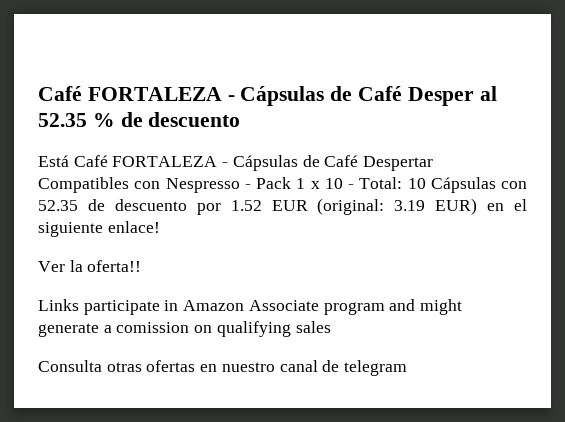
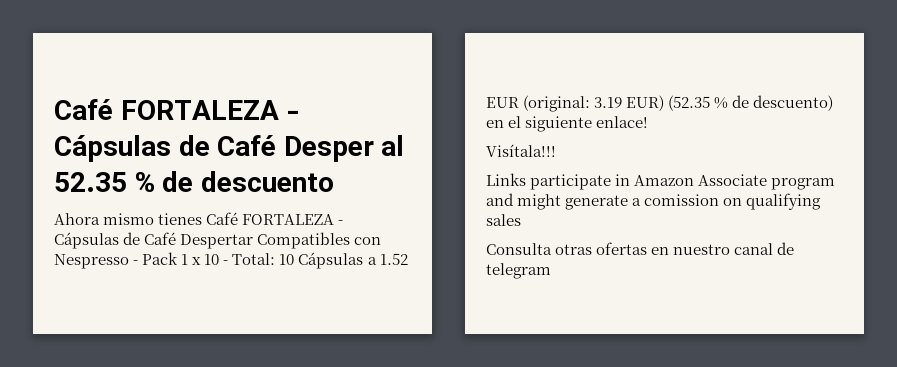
- Está Café FORTALEZA - Cápsulas de Café Despertar Compatibles con Nespresso - Pack 1 x 10 - Total: 10 Cápsulas con 52.35 de descuento por 1.52 EUR (original: 3.19 EUR) en el siguiente enlace!
+ Ahora mismo tienes Café FORTALEZA - Cápsulas de Café Despertar Compatibles con Nespresso - Pack 1 x 10 - Total: 10 Cápsulas a 1.52 EUR (original: 3.19 EUR) (52.35 % de descuento) en el siguiente enlace!
- Ver la oferta!!
+ Visítala!!!

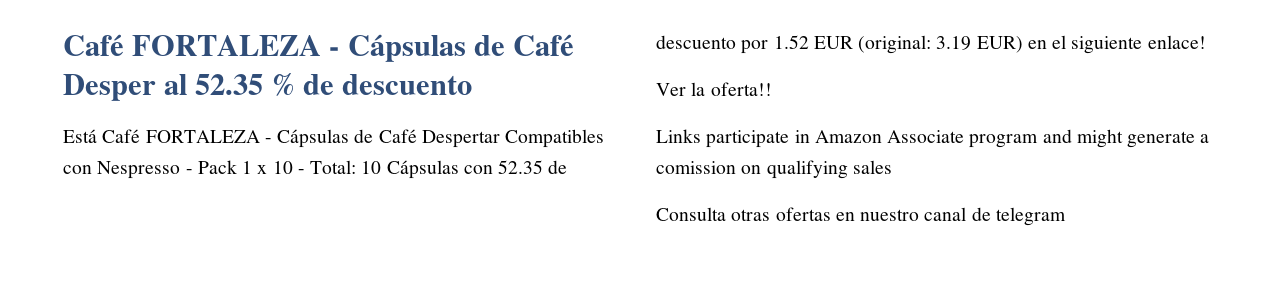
- Ahora mismo tienes Café FORTALEZA - Cápsulas de Café Despertar Compatibles con Nespresso - Pack 1 x 10 - Total: 10 Cápsulas a 1.52 EUR (original: 3.19 EUR) (52.35 % de descuento) en el siguiente enlace!
+ Está Café FORTALEZA - Cápsulas de Café Despertar Compatibles con Nespresso - Pack 1 x 10 - Total: 10 Cápsulas con 52.35 de descuento por 1.52 EUR (original: 3.19 EUR) en el siguiente enlace!
- Visítala!!!
+ Ver la oferta!!

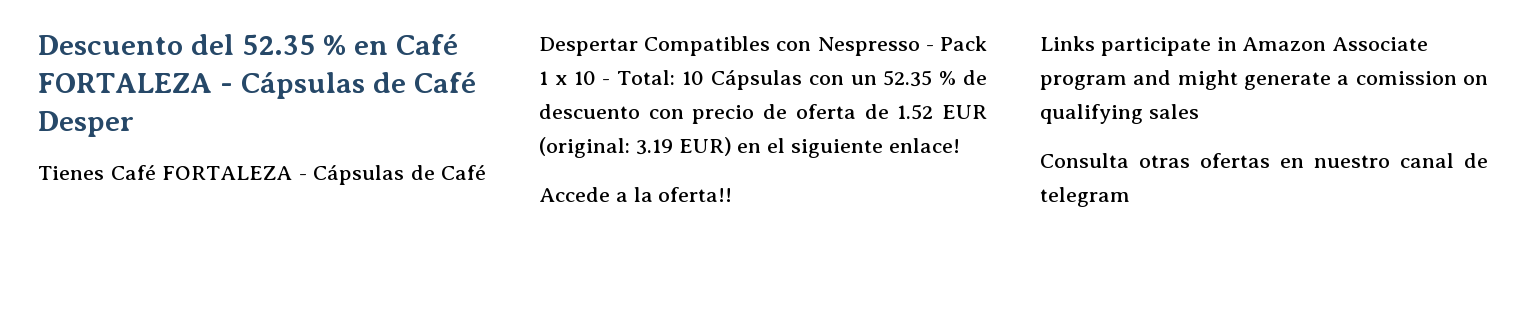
- Café FORTALEZA - Cápsulas de Café Desper al 52.35 % de descuento
- Está Café FORTALEZA - Cápsulas de Café Despertar Compatibles con Nespresso - Pack 1 x 10 - Total: 10 Cápsulas con 52.35 de descuento por 1.52 EUR (original: 3.19 EUR) en el siguiente enlace!
+ Descuento del 52.35 % en Café FORTALEZA - Cápsulas de Café Desper
+ Tienes Café FORTALEZA - Cápsulas de Café Despertar Compatibles con Nespresso - Pack 1 x 10 - Total: 10 Cápsulas con un 52.35 % de descuento con precio de oferta de 1.52 EUR (original: 3.19 EUR) en el siguiente enlace!
- Ver la oferta!!
+ Accede a la oferta!!

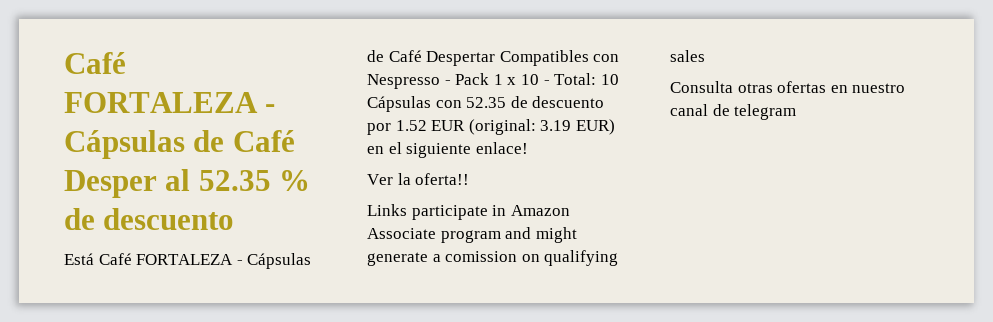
- Descuento del 52.35 % en Café FORTALEZA - Cápsulas de Café Desper
- Tienes Café FORTALEZA - Cápsulas de Café Despertar Compatibles con Nespresso - Pack 1 x 10 - Total: 10 Cápsulas con un 52.35 % de descuento con precio de oferta de 1.52 EUR (original: 3.19 EUR) en el siguiente enlace!
+ Café FORTALEZA - Cápsulas de Café Desper al 52.35 % de descuento
+ Está Café FORTALEZA - Cápsulas de Café Despertar Compatibles con Nespresso - Pack 1 x 10 - Total: 10 Cápsulas con 52.35 de descuento por 1.52 EUR (original: 3.19 EUR) en el siguiente enlace!
- Accede a la oferta!!
+ Ver la oferta!!

